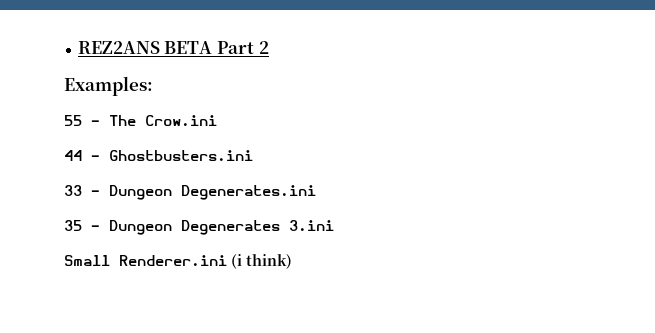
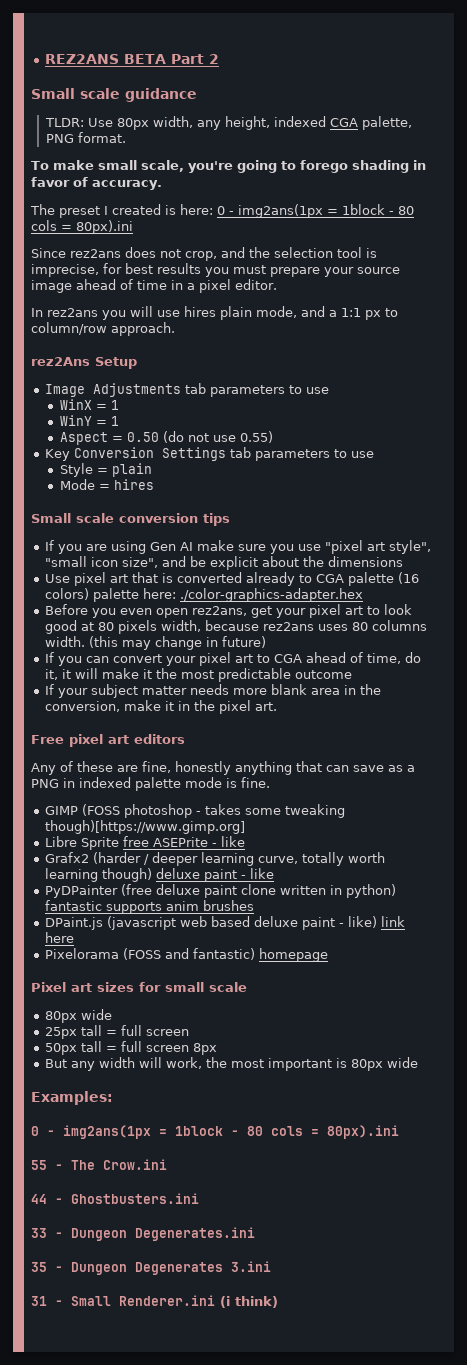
+ Small scale guidance
+ TLDR: Use 80px width, any height, indexed CGA palette, PNG format.
+ To make small scale, you're going to forego shading in favor of accuracy.
+ The preset I created is here: 0 - img2ans(1px = 1block - 80 cols = 80px).ini
+ Since rez2ans does not crop, and the selection tool is imprecise, for best results you must prepare your source image ahead of time in a pixel editor.
+ In rez2ans you will use hires plain mode, and a 1:1 px to column/row approach.
+ rez2Ans Setup
+ Image Adjustments tab parameters to use
+ WinX = 1
+ WinY = 1
+ Aspect = 0.50 (do not use 0.55)
+ Key Conversion Settings tab parameters to use
+ Style = plain
+ Mode = hires
+ Small scale conversion tips
+ If you are using Gen AI make sure you use "pixel art style", "small icon size", and be explicit about the dimensions
+ Use pixel art that is converted already to CGA palette (16 colors) palette here: ./color-graphics-adapter.hex
+ Before you even open rez2ans, get your pixel art to look good at 80 pixels width, because rez2ans uses 80 columns width. (this may change in future)
+ If you can convert your pixel art to CGA ahead of time, do it, it will make it the most predictable outcome
+ If your subject matter needs more blank area in the conversion, make it in the pixel art.
+ Free pixel art editors
+ Any of these are fine, honestly anything that can save as a PNG in indexed palette mode is fine.
+ GIMP (FOSS photoshop - takes some tweaking though)[https://www.gimp.org]
+ Libre Sprite free ASEPrite - like
+ Grafx2 (harder / deeper learning curve, totally worth learning though) deluxe paint - like
+ PyDPainter (free deluxe paint clone written in python) fantastic supports anim brushes
+ DPaint.js (javascript web based deluxe paint - like) link here
+ Pixelorama (FOSS and fantastic) homepage
+ Pixel art sizes for small scale
+ 80px wide
+ 25px tall = full screen
+ 50px tall = full screen 8px
+ But any width will work, the most important is 80px wide
  Examples:
+ 0 - img2ans(1px = 1block - 80 cols = 80px).ini
- Small Renderer.ini (i think)
+ 31 - Small Renderer.ini (i think)

